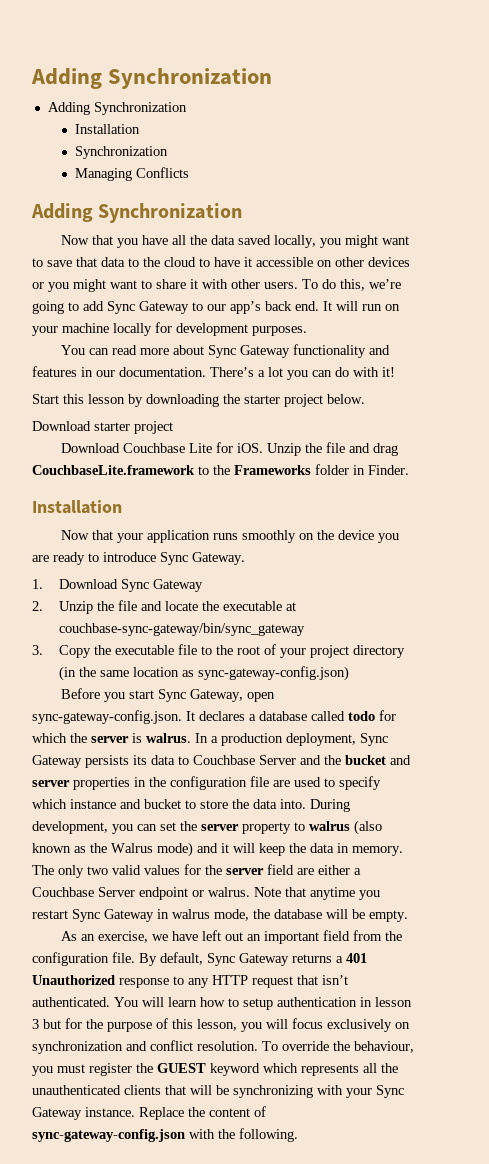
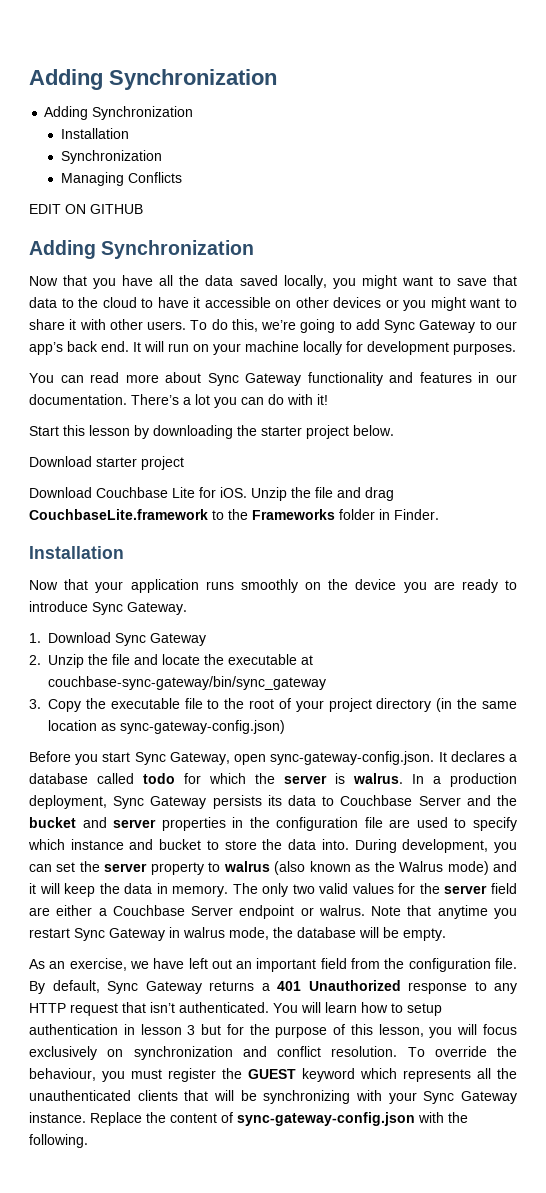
+ EDIT ON GITHUB

